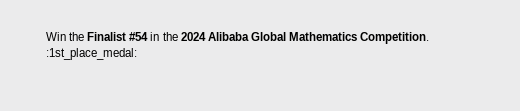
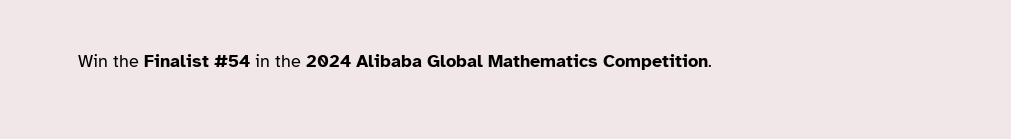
- Win the Finalist #54 in the 2024 Alibaba Global Mathematics Competition. :1st_place_medal:
+ Win the Finalist #54 in the 2024 Alibaba Global Mathematics Competition.

